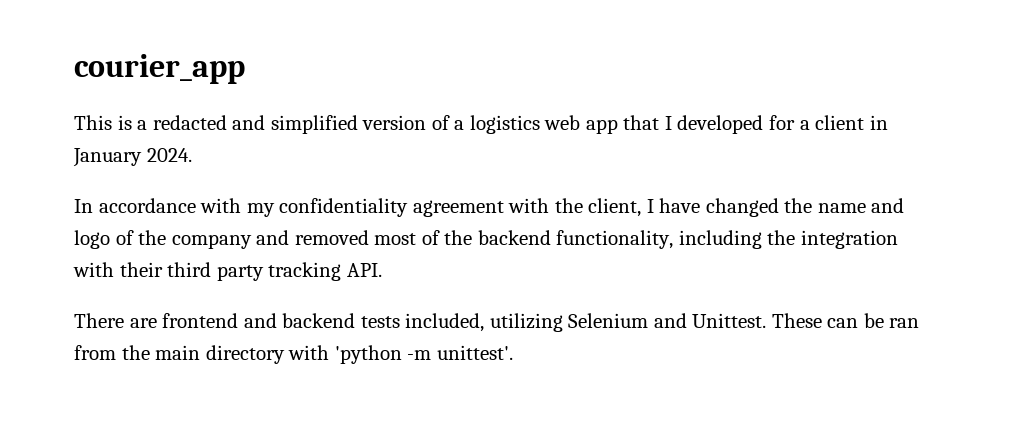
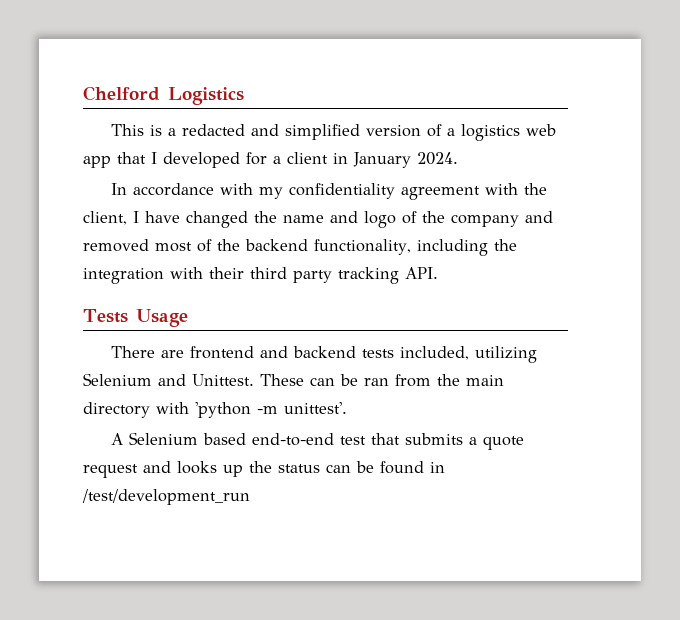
- courier_app
+ Chelford Logistics
+ Tests Usage
+ A Selenium based end-to-end test that submits a quote request and looks up the status can be found in /test/development_run

